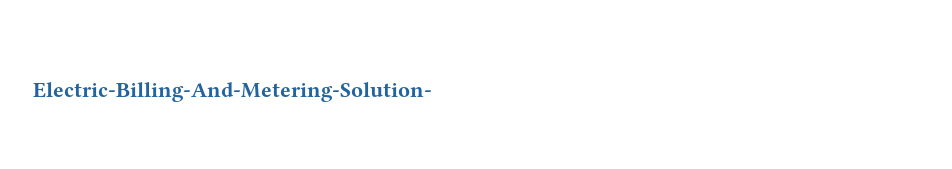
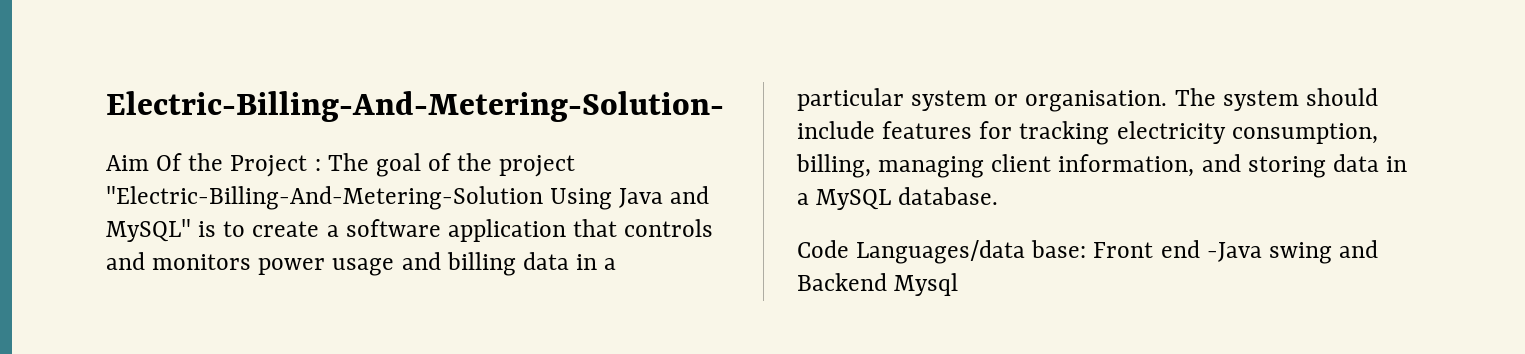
+ Aim Of the Project : The goal of the project "Electric-Billing-And-Metering-Solution Using Java and MySQL" is to create a software application that controls and monitors power usage and billing data in a particular system or organisation. The system should include features for tracking electricity consumption, billing, managing client information, and storing data in a MySQL database.
+ Code Languages/data base: Front end -Java swing and Backend Mysql

